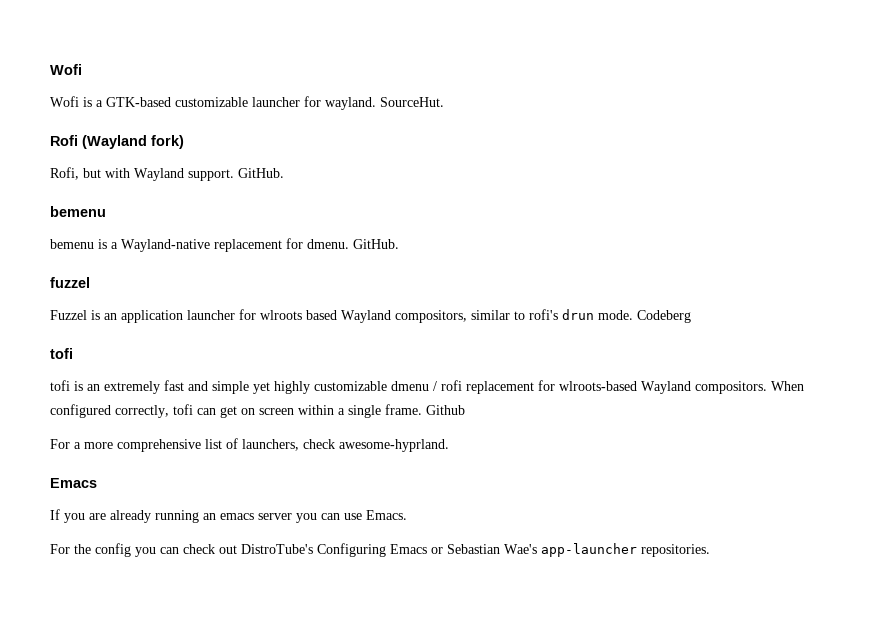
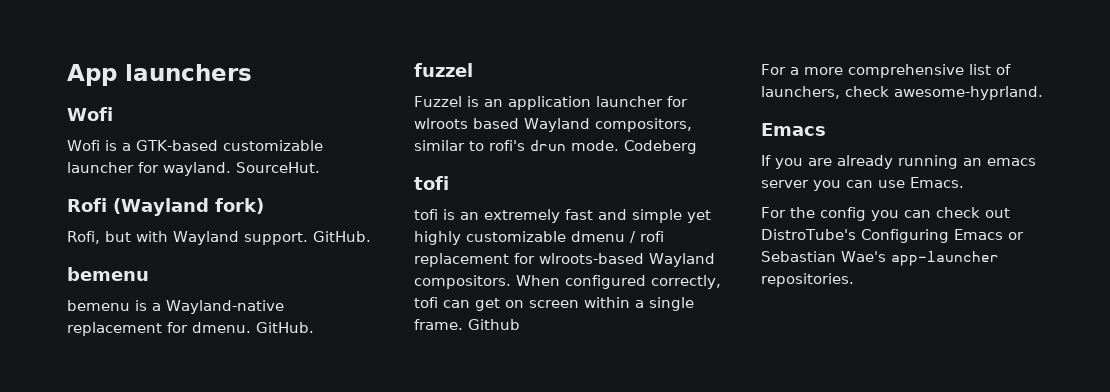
+ App launchers

